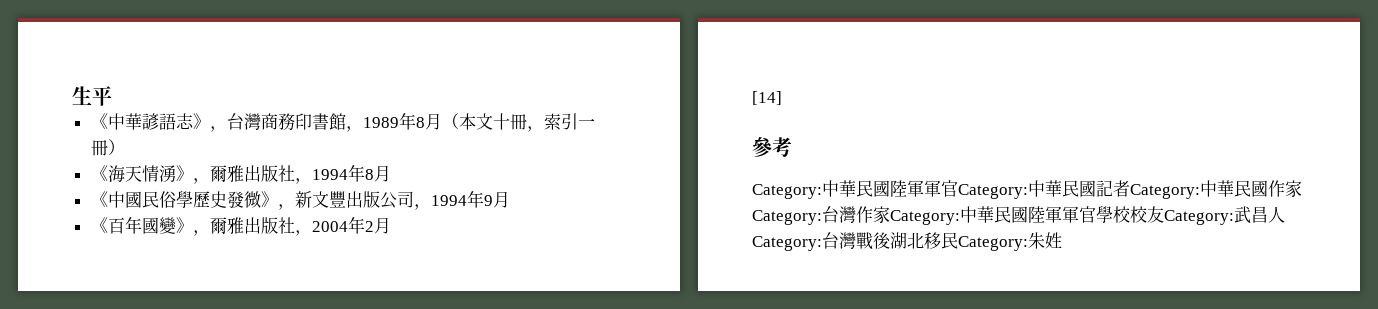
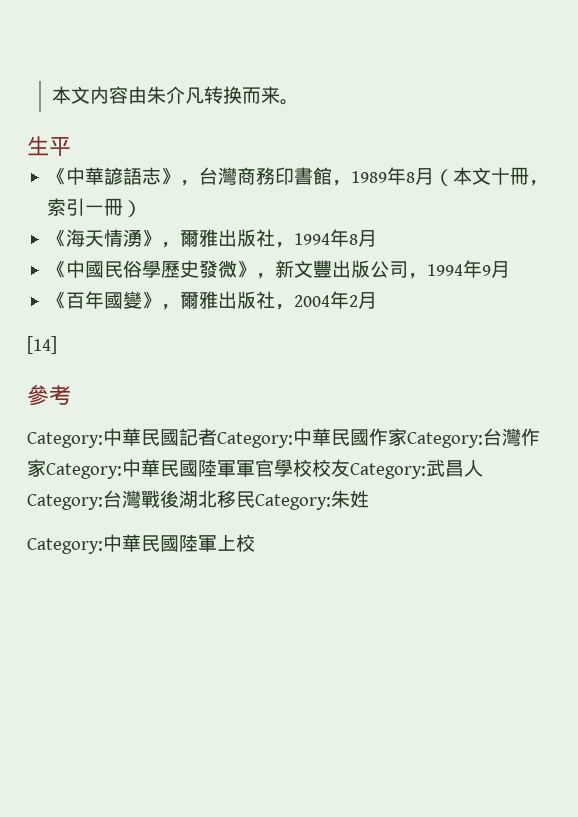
+ 本文内容由朱介凡转换而来。
- Category:中華民國陸軍軍官Category:中華民國記者Category:中華民國作家Category:台灣作家Category:中華民國陸軍軍官學校校友Category:武昌人Category:台灣戰後湖北移民Category:朱姓
+ Category:中華民國記者Category:中華民國作家Category:台灣作家Category:中華民國陸軍軍官學校校友Category:武昌人Category:台灣戰後湖北移民Category:朱姓
+ Category:中華民國陸軍上校

